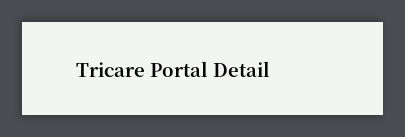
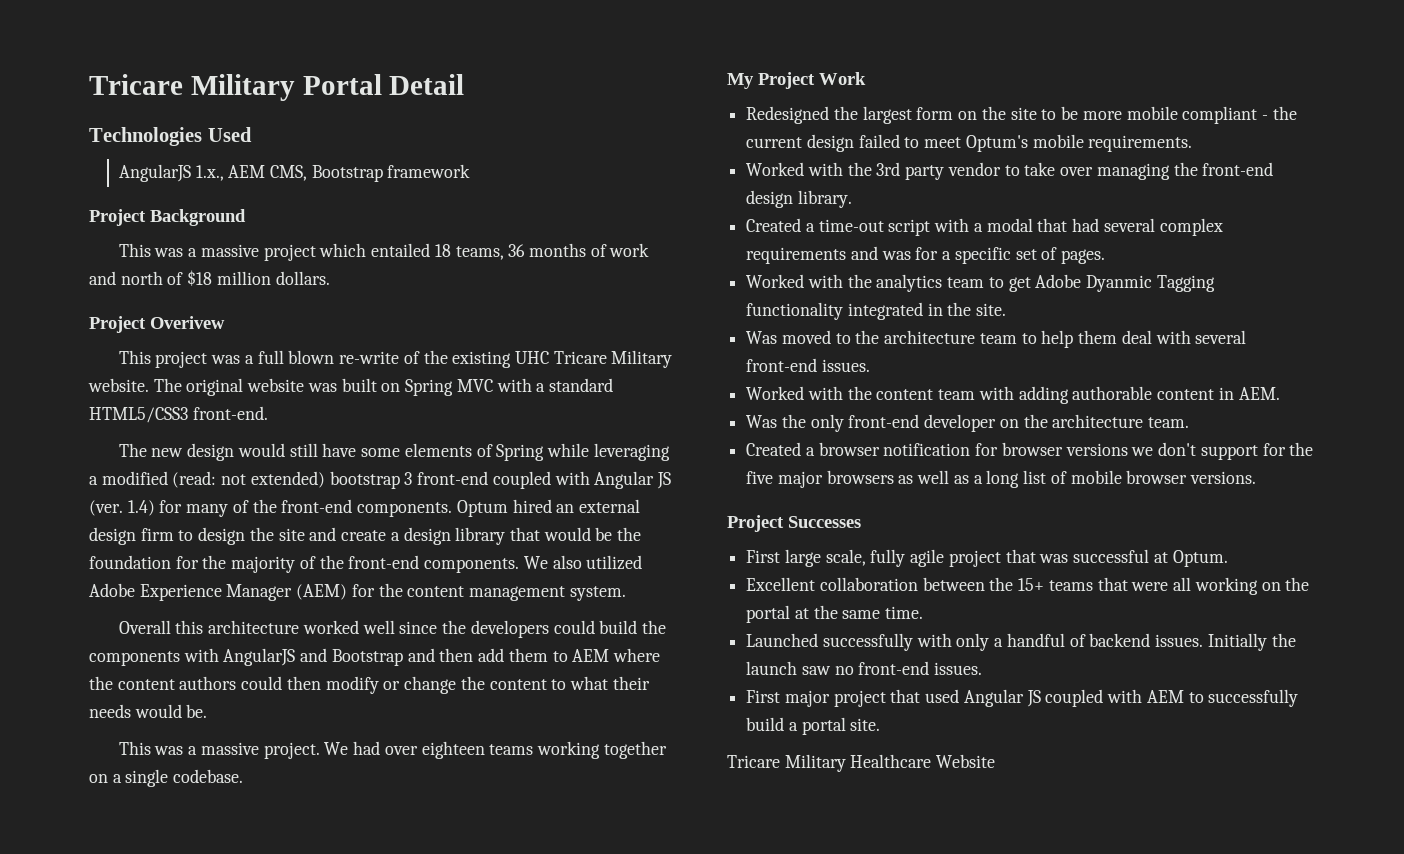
- Tricare Portal Detail
+ Tricare Military Portal Detail
+ Technologies Used
+ AngularJS 1.x., AEM CMS, Bootstrap framework
+ Project Background
+ This was a massive project which entailed 18 teams, 36 months of work and north of $18 million dollars.
+ Project Overivew
+ This project was a full blown re-write of the existing UHC Tricare Military website. The original website was built on Spring MVC with a standard HTML5/CSS3 front-end.
+ The new design would still have some elements of Spring while leveraging a modified (read: not extended) bootstrap 3 front-end coupled with Angular JS (ver. 1.4) for many of the front-end components. Optum hired an external design firm to design the site and create a design library that would be the foundation for the majority of the front-end components. We also utilized Adobe Experience Manager (AEM) for the content management system.
+ Overall this architecture worked well since the developers could build the components with AngularJS and Bootstrap and then add them to AEM where the content authors could then modify or change the content to what their needs would be.
+ This was a massive project. We had over eighteen teams working together on a single codebase.
+ My Project Work
+ Redesigned the largest form on the site to be more mobile compliant - the current design failed to meet Optum's mobile requirements.
+ Worked with the 3rd party vendor to take over managing the front-end design library.
+ Created a time-out script with a modal that had several complex requirements and was for a specific set of pages.
+ Worked with the analytics team to get Adobe Dyanmic Tagging functionality integrated in the site.
+ Was moved to the architecture team to help them deal with several front-end issues.
+ Worked with the content team with adding authorable content in AEM.
+ Was the only front-end developer on the architecture team.
+ Created a browser notification for browser versions we don't support for the five major browsers as well as a long list of mobile browser versions.
+ Project Successes
+ First large scale, fully agile project that was successful at Optum.
+ Excellent collaboration between the 15+ teams that were all working on the portal at the same time.
+ Launched successfully with only a handful of backend issues. Initially the launch saw no front-end issues.
+ First major project that used Angular JS coupled with AEM to successfully build a portal site.
+ Tricare Military Healthcare Website

